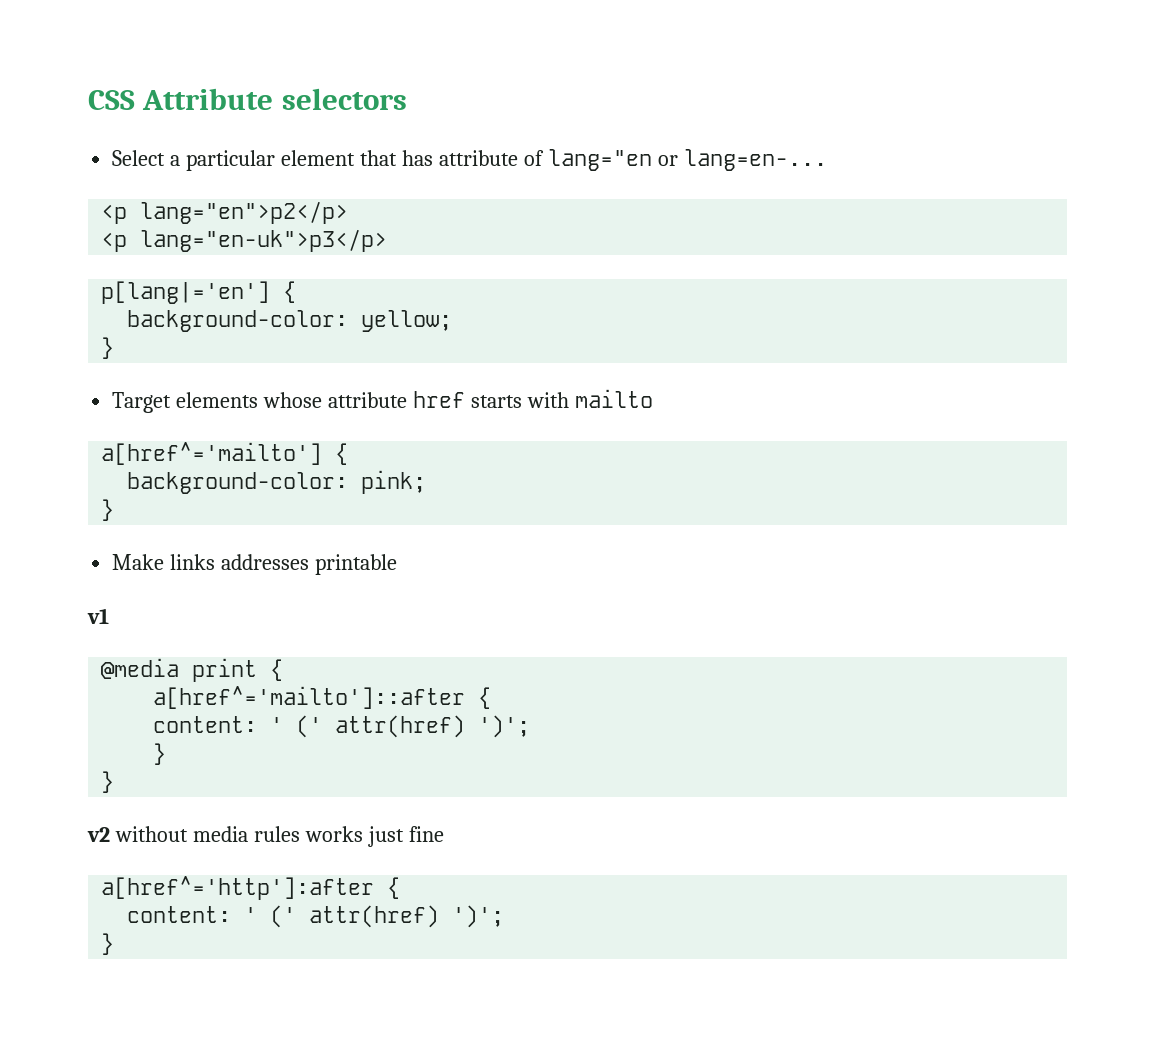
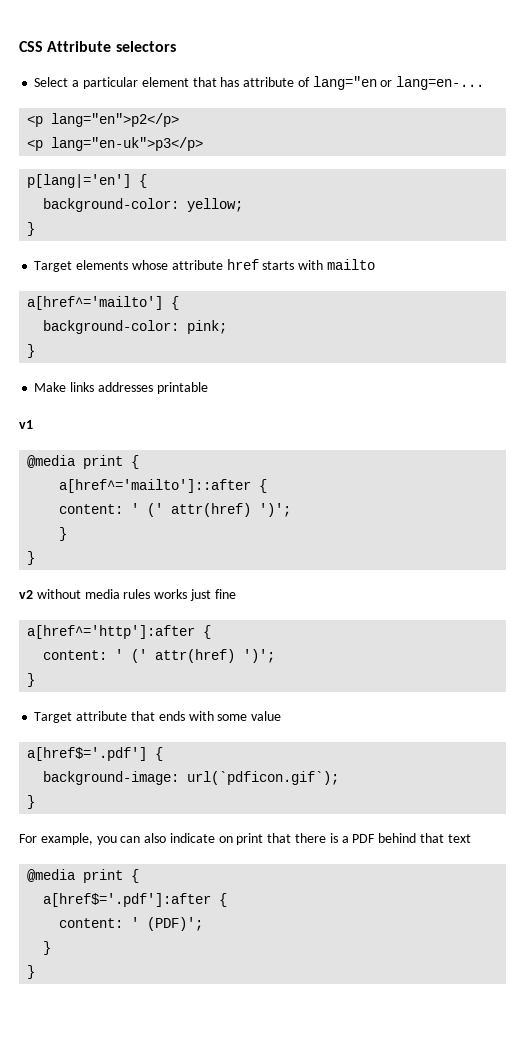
+ Target attribute that ends with some value
+ a[href$='.pdf'] {
+ background-image: url(`pdficon.gif`);
+ }
+ For example, you can also indicate on print that there is a PDF behind that text
+ @media print {
+ a[href$='.pdf']:after {
+ content: ' (PDF)';
+ }
+ }

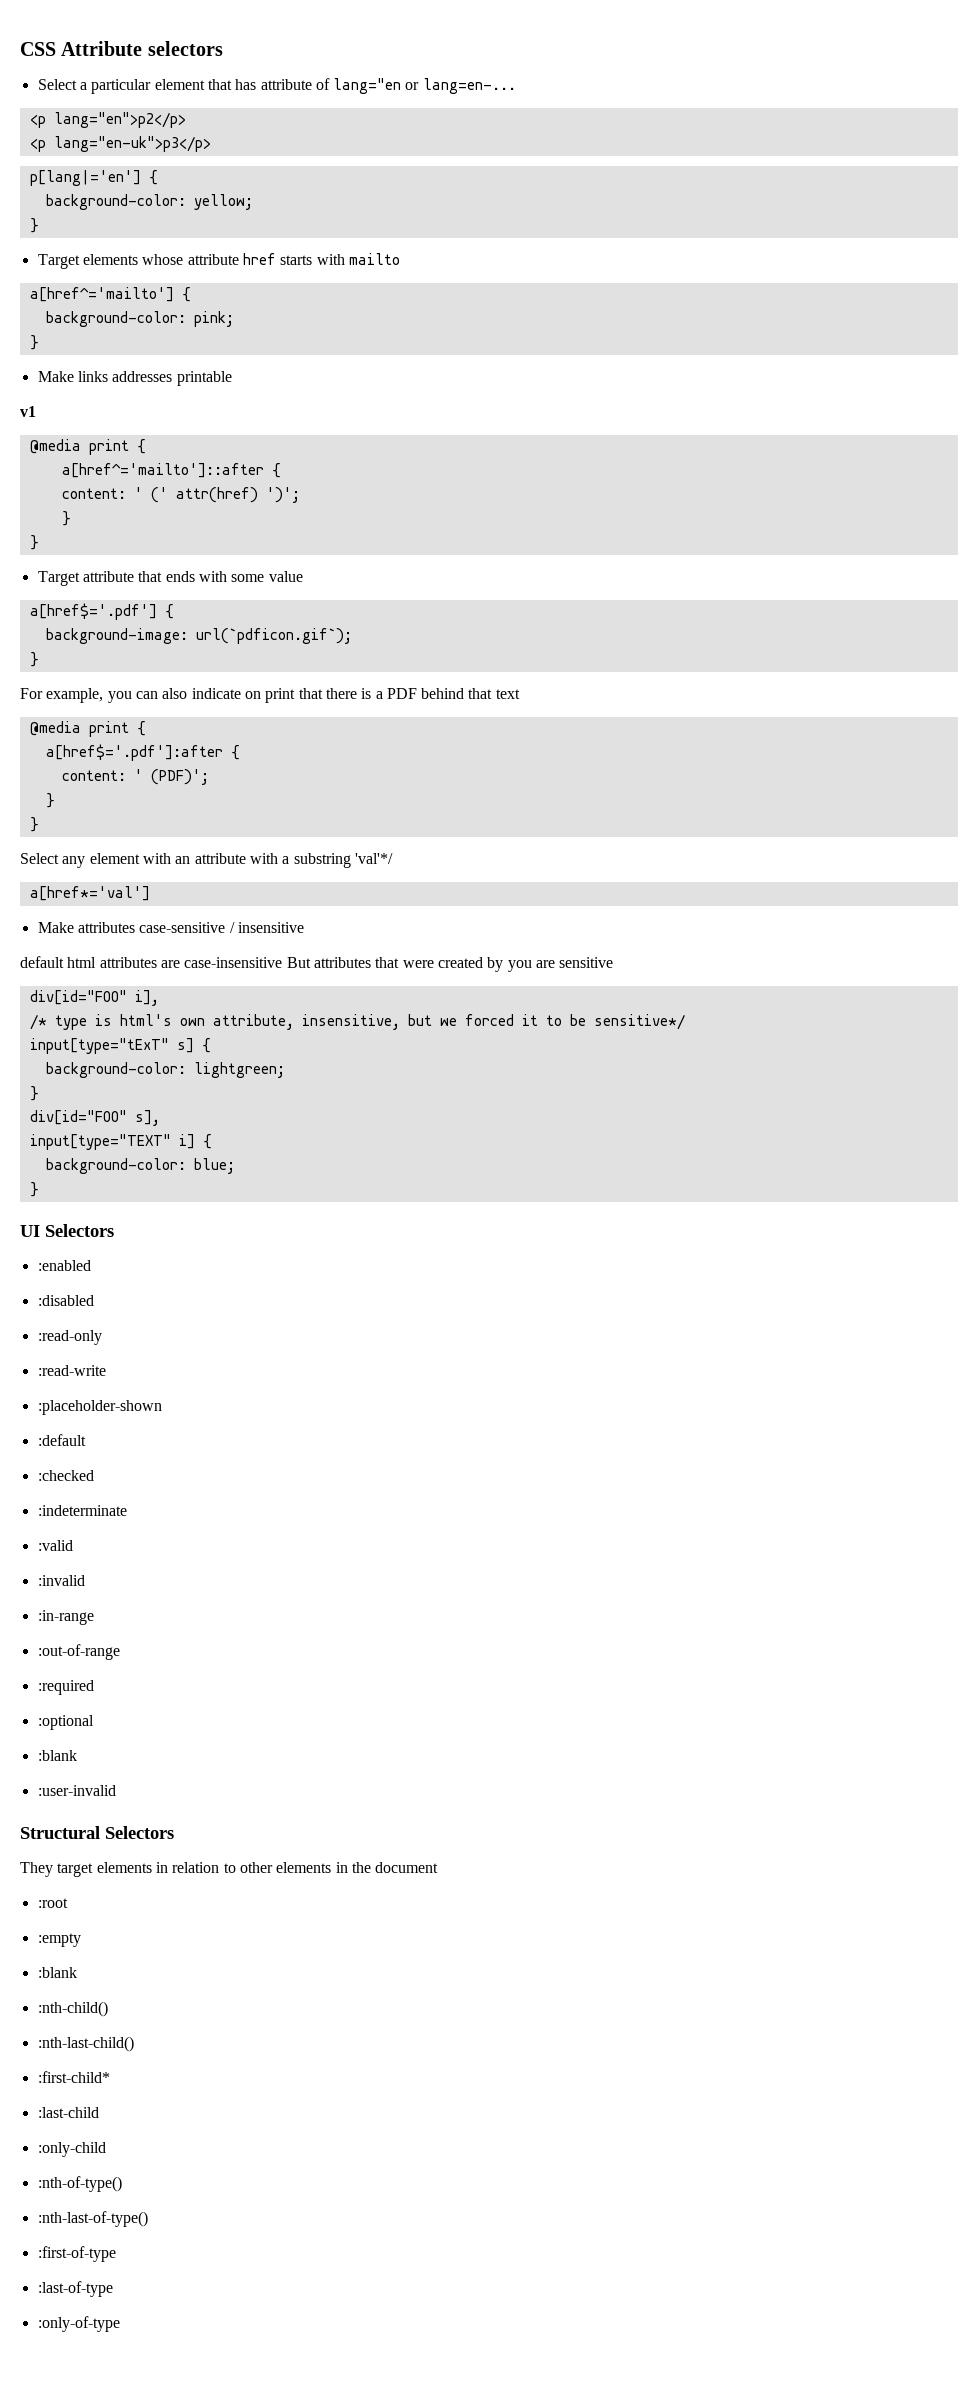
- v2 without media rules works just fine
- a[href^='http']:after {
- content: ' (' attr(href) ')';
- }
+ Select any element with an attribute with a substring 'val'*/
+ a[href*='val']
+ Make attributes case-sensitive / insensitive
+ default html attributes are case-insensitive But attributes that were created by you are sensitive
+ div[id="FOO" i],
+ /* type is html's own attribute, insensitive, but we forced it to be sensitive*/
+ input[type="tExT" s] {
+ background-color: lightgreen;
+ }
+ div[id="FOO" s],
+ input[type="TEXT" i] {
+ background-color: blue;
+ }
+ UI Selectors
+ :enabled
+ :disabled
+ :read-only
+ :read-write
+ :placeholder-shown
+ :default
+ :checked
+ :indeterminate
+ :valid
+ :invalid
+ :in-range
+ :out-of-range
+ :required
+ :optional
+ :blank
+ :user-invalid
+ Structural Selectors
+ They target elements in relation to other elements in the document
+ :root
+ :empty
+ :blank
+ :nth-child()
+ :nth-last-child()
+ :first-child*
+ :last-child
+ :only-child
+ :nth-of-type()
+ :nth-last-of-type()
+ :first-of-type
+ :last-of-type
+ :only-of-type

